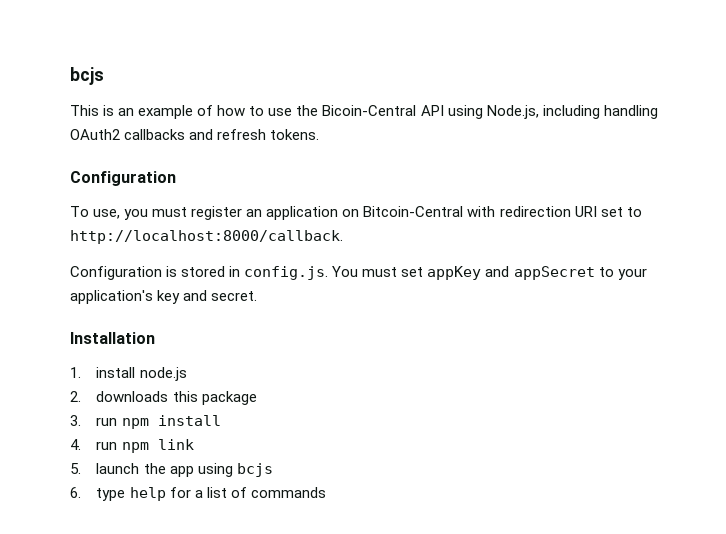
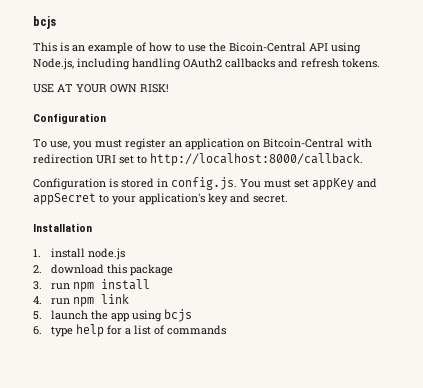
+ USE AT YOUR OWN RISK!
- 2. downloads this package
+ 2. download this package

